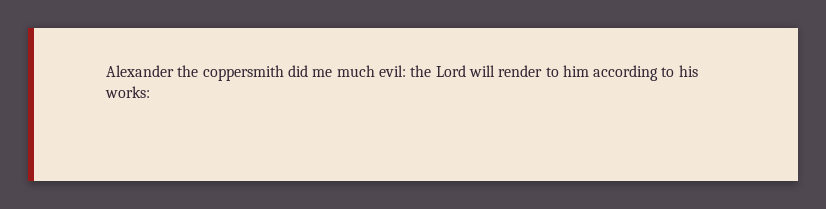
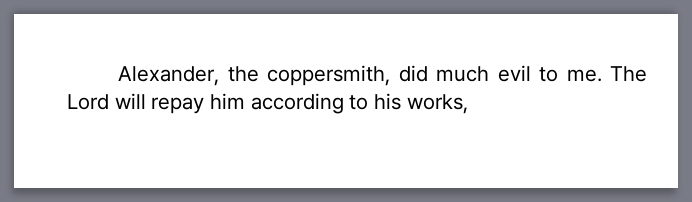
- Alexander the coppersmith did me much evil: the Lord will render to him according to his works:
+ Alexander, the coppersmith, did much evil to me. The Lord will repay him according to his works,

